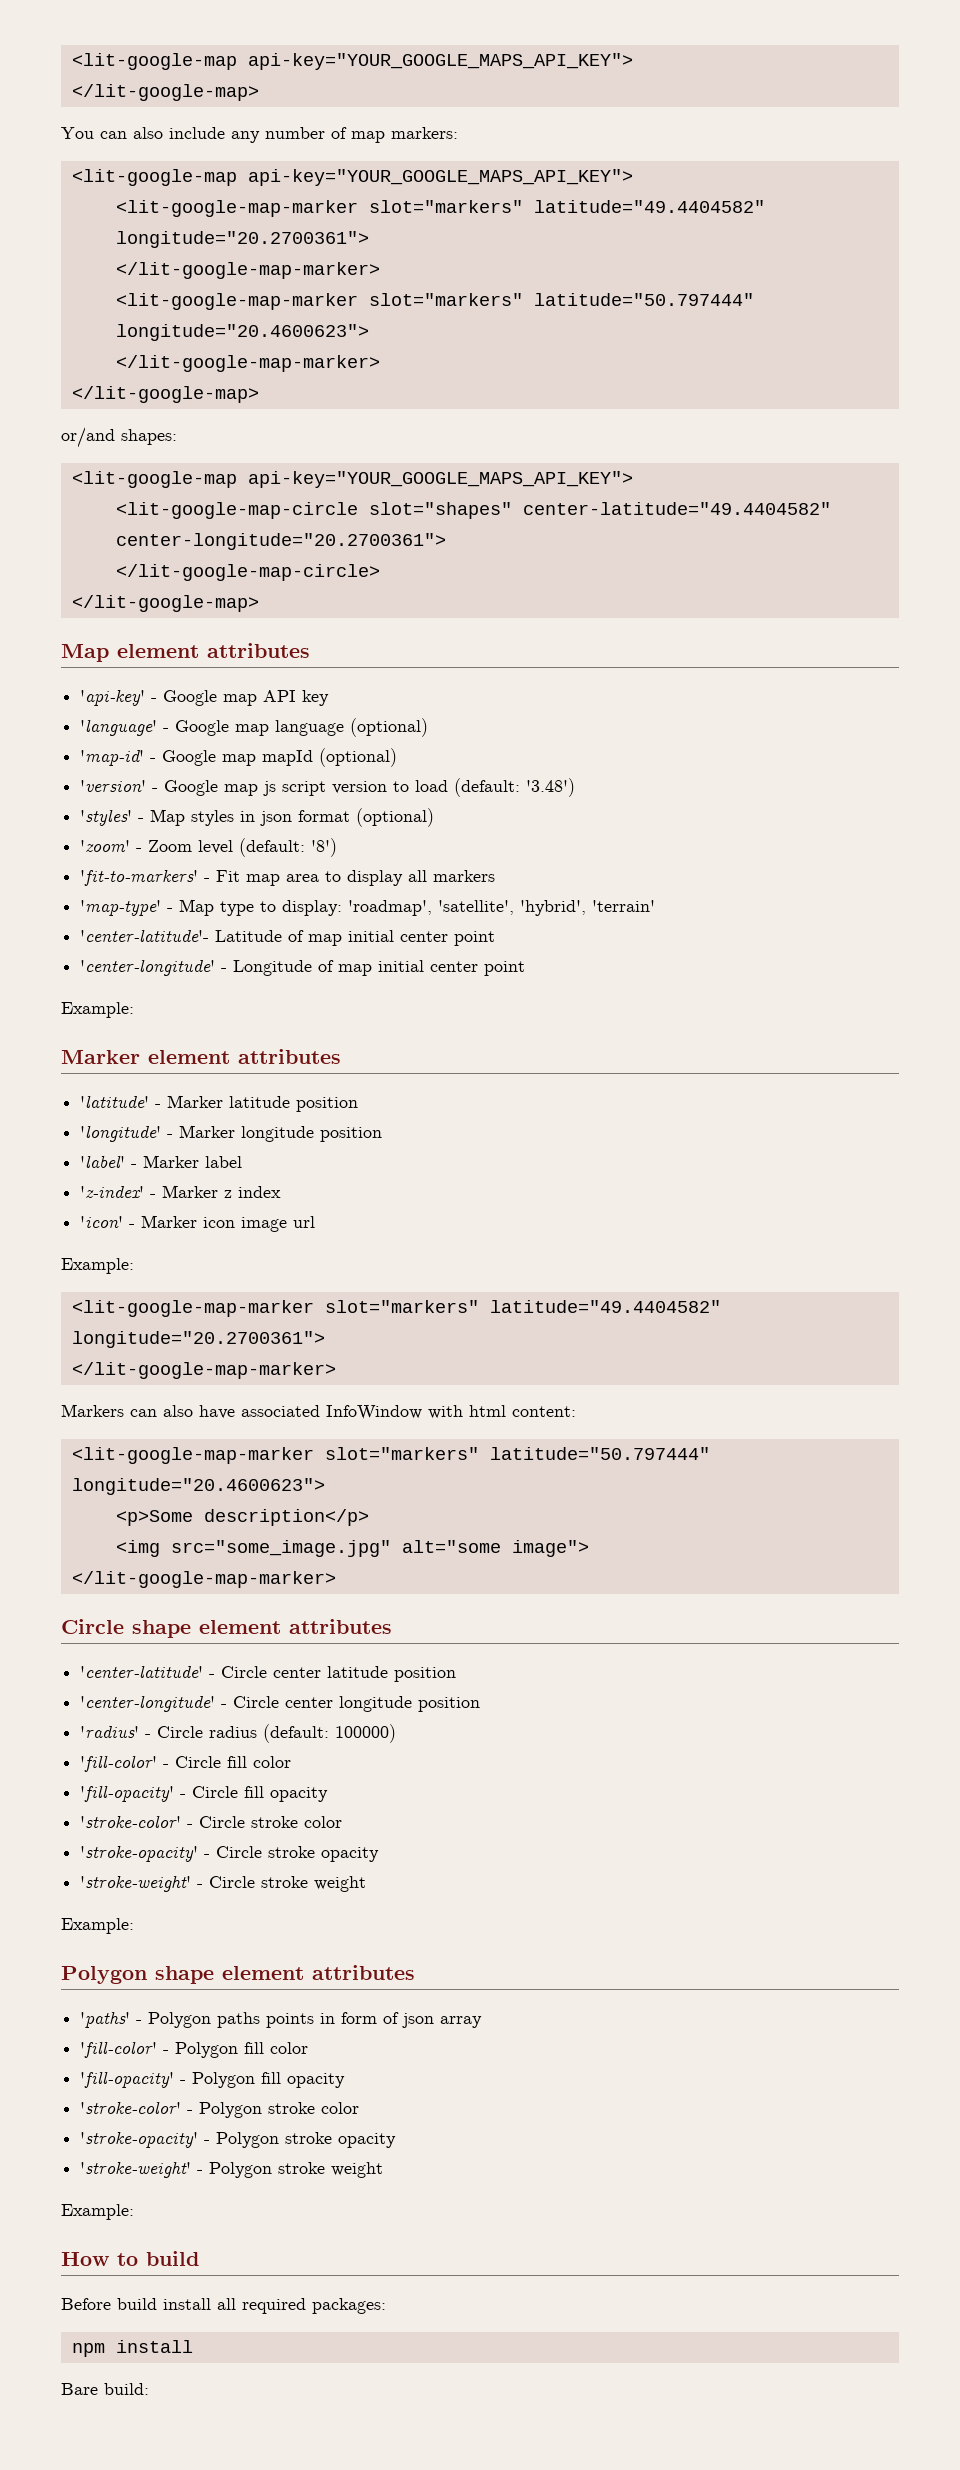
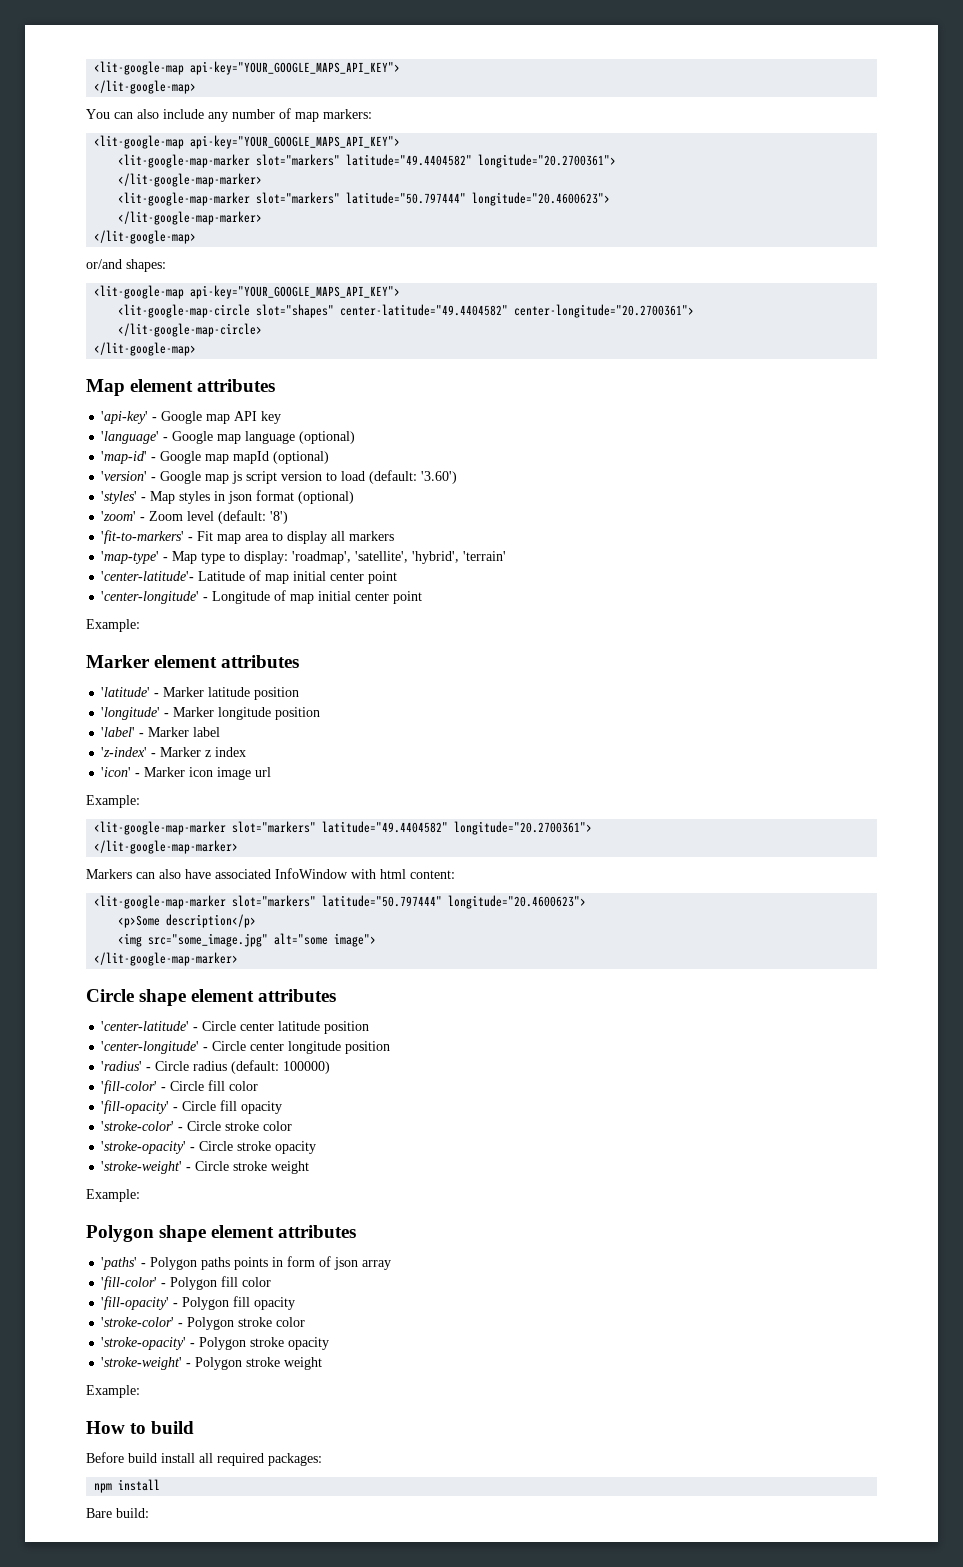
- 'version' - Google map js script version to load (default: '3.48')
+ 'version' - Google map js script version to load (default: '3.60')

